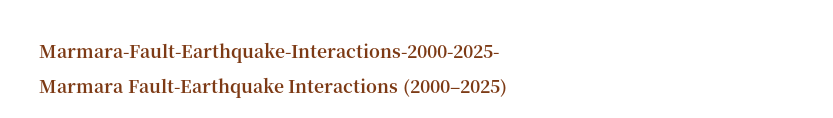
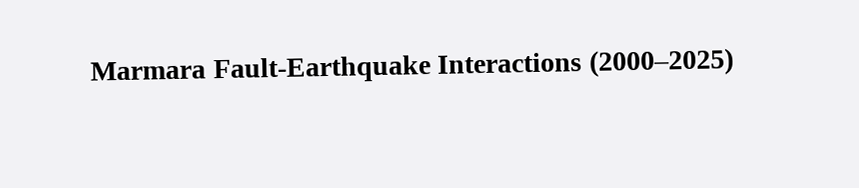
- Marmara-Fault-Earthquake-Interactions-2000-2025-

